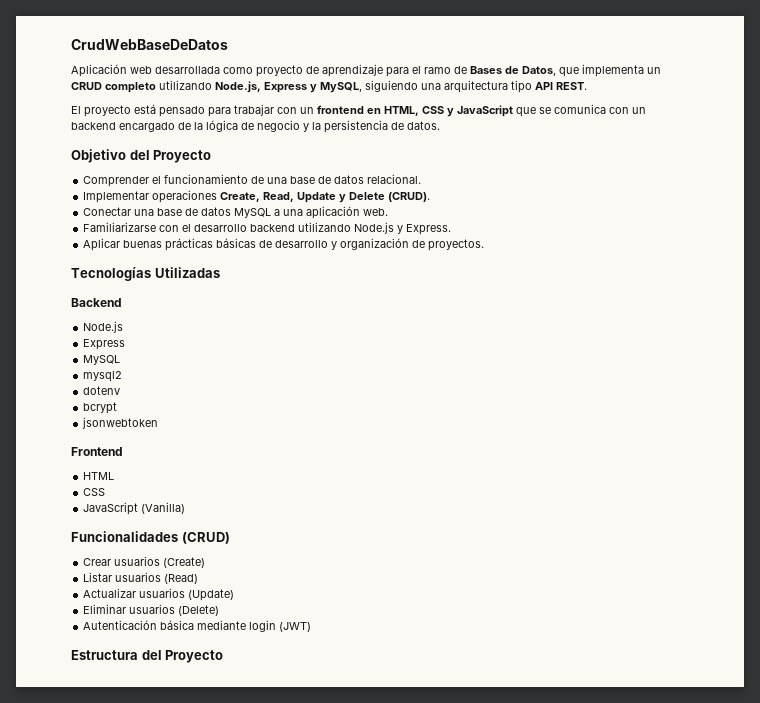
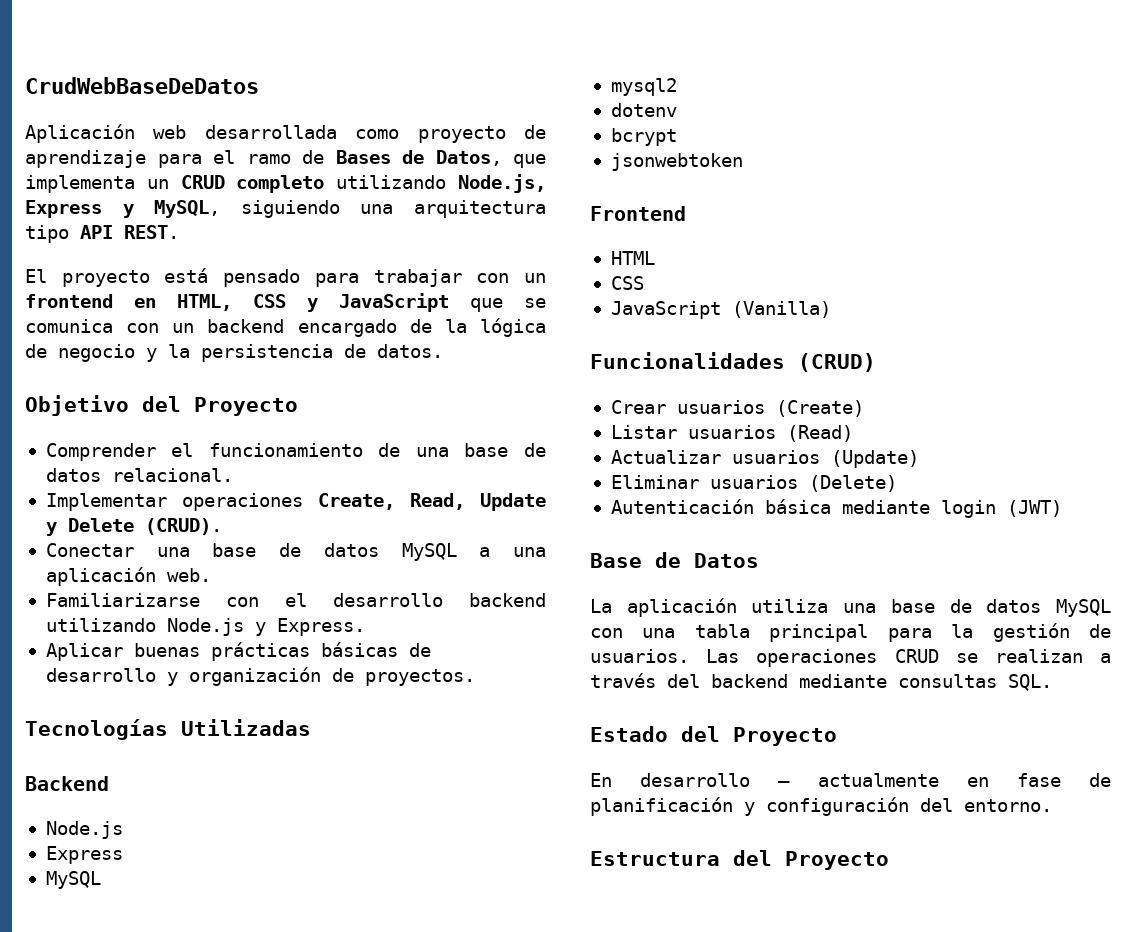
+ Base de Datos
+ La aplicación utiliza una base de datos MySQL con una tabla principal para la gestión de usuarios. Las operaciones CRUD se realizan a través del backend mediante consultas SQL.
+ Estado del Proyecto
+ En desarrollo — actualmente en fase de planificación y configuración del entorno.

